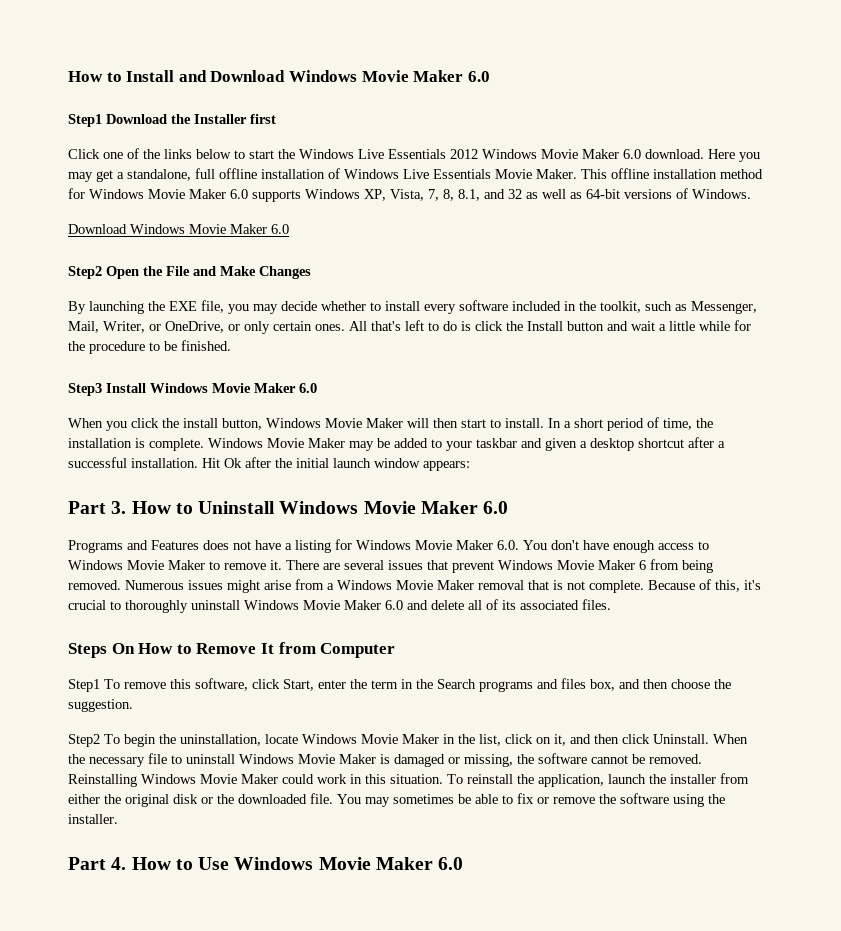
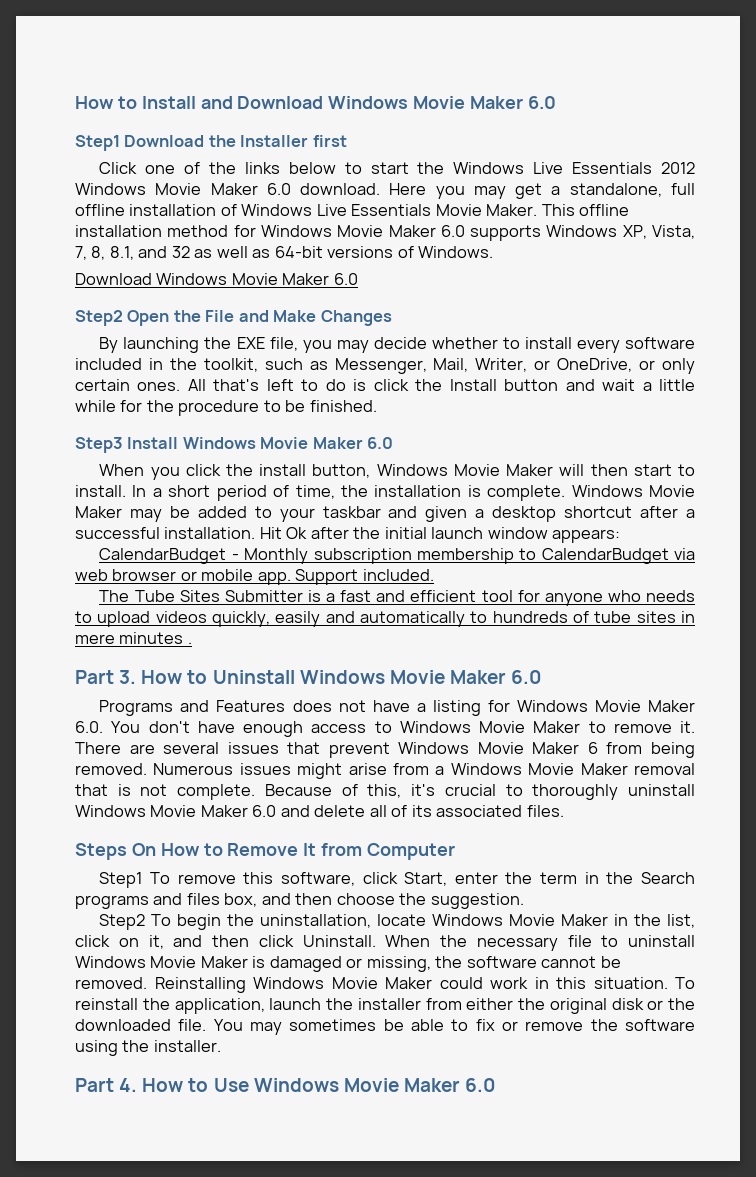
+ CalendarBudget - Monthly subscription membership to CalendarBudget via web browser or mobile app. Support included.
+ The Tube Sites Submitter is a fast and efficient tool for anyone who needs to upload videos quickly, easily and automatically to hundreds of tube sites in mere minutes .

